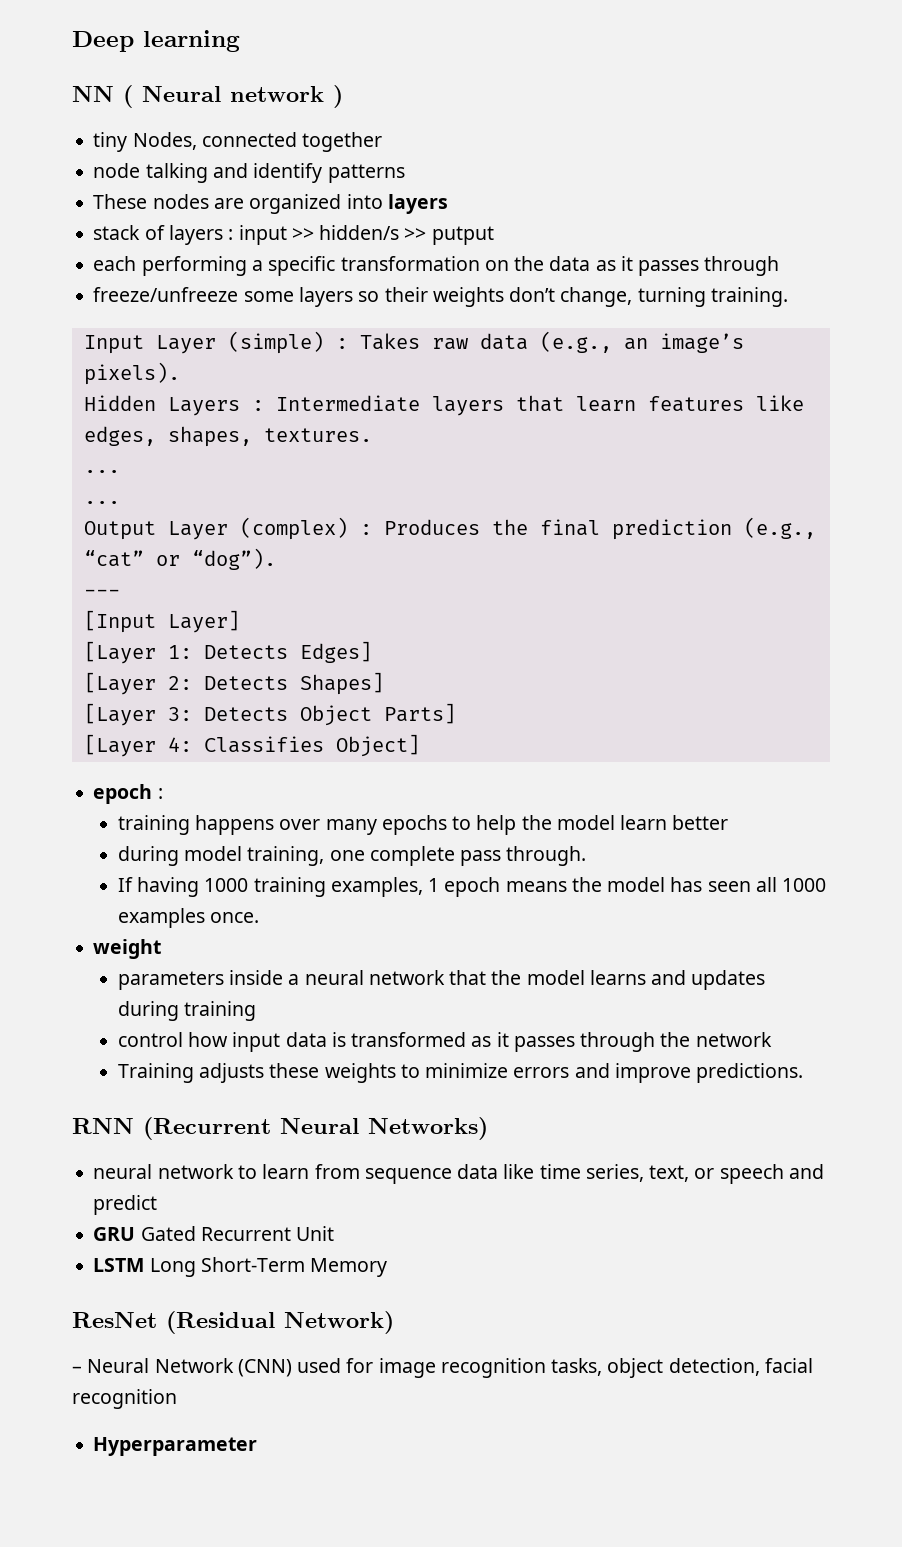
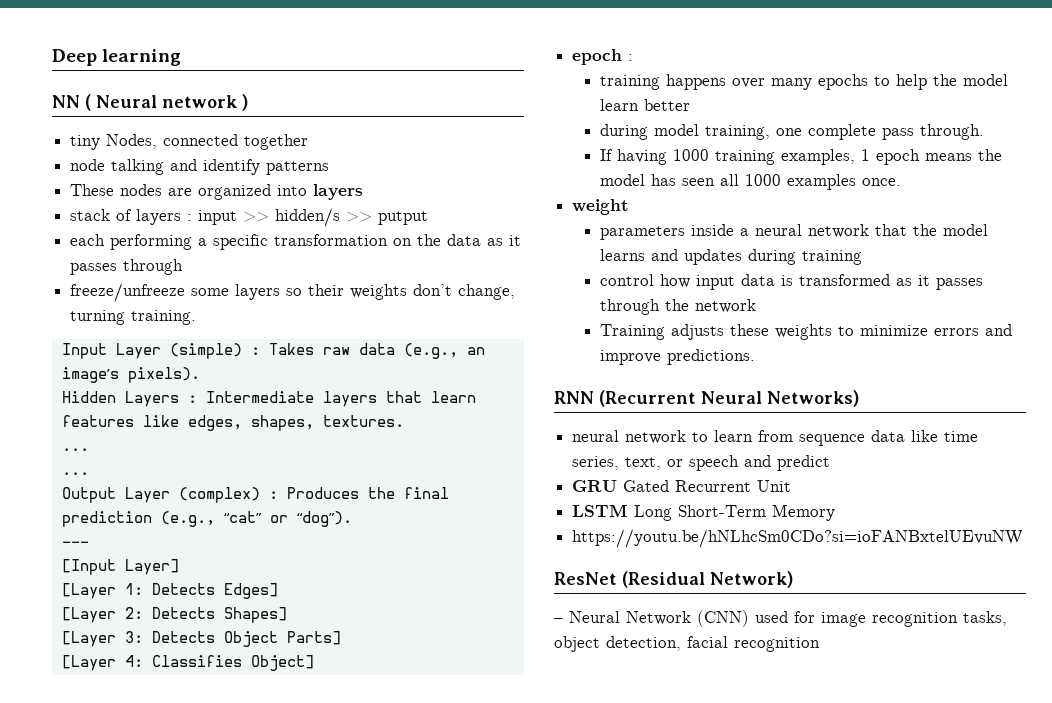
+ https://youtu.be/hNLhcSm0CDo?si=ioFANBxtelUEvuNW
- Hyperparameter

